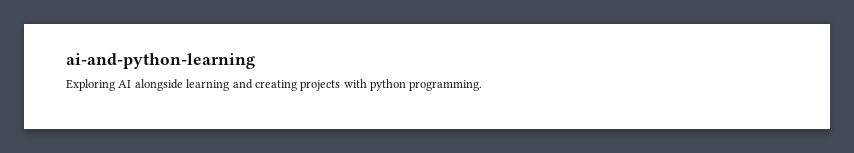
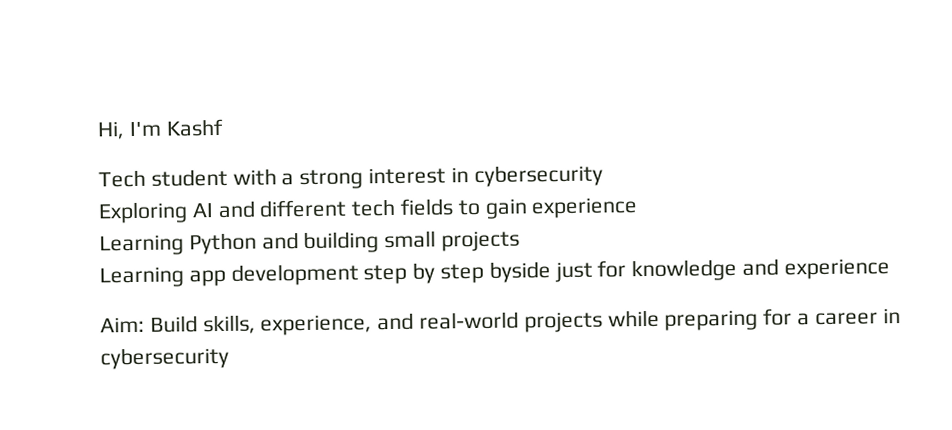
- ai-and-python-learning
- Exploring AI alongside learning and creating projects with python programming.
+ Hi, I'm Kashf
+ Tech student with a strong interest in cybersecurity
+ Exploring AI and different tech fields to gain experience
+ Learning Python and building small projects
+ Learning app development step by step byside just for knowledge and experience
+ Aim: Build skills, experience, and real-world projects while preparing for a career in cybersecurity

